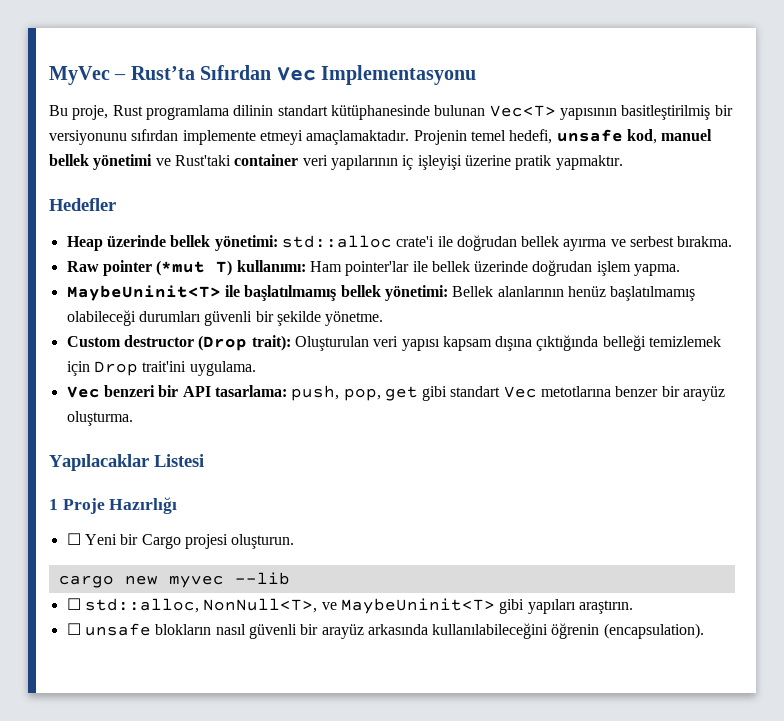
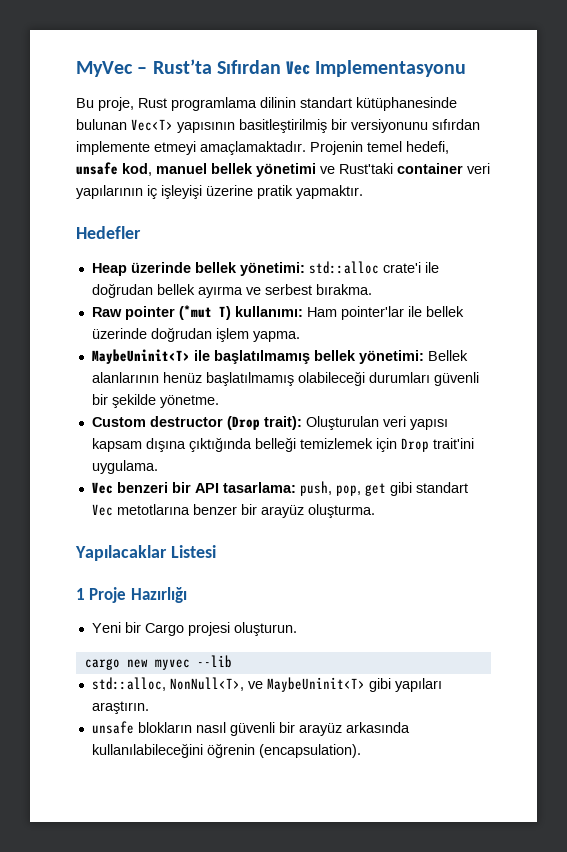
- ☐ Yeni bir Cargo projesi oluşturun.
+ Yeni bir Cargo projesi oluşturun.
- ☐ std::alloc, NonNull<T>, ve MaybeUninit<T> gibi yapıları araştırın.
+ std::alloc, NonNull<T>, ve MaybeUninit<T> gibi yapıları araştırın.
- ☐ unsafe blokların nasıl güvenli bir arayüz arkasında kullanılabileceğini öğrenin (encapsulation).
+ unsafe blokların nasıl güvenli bir arayüz arkasında kullanılabileceğini öğrenin (encapsulation).

